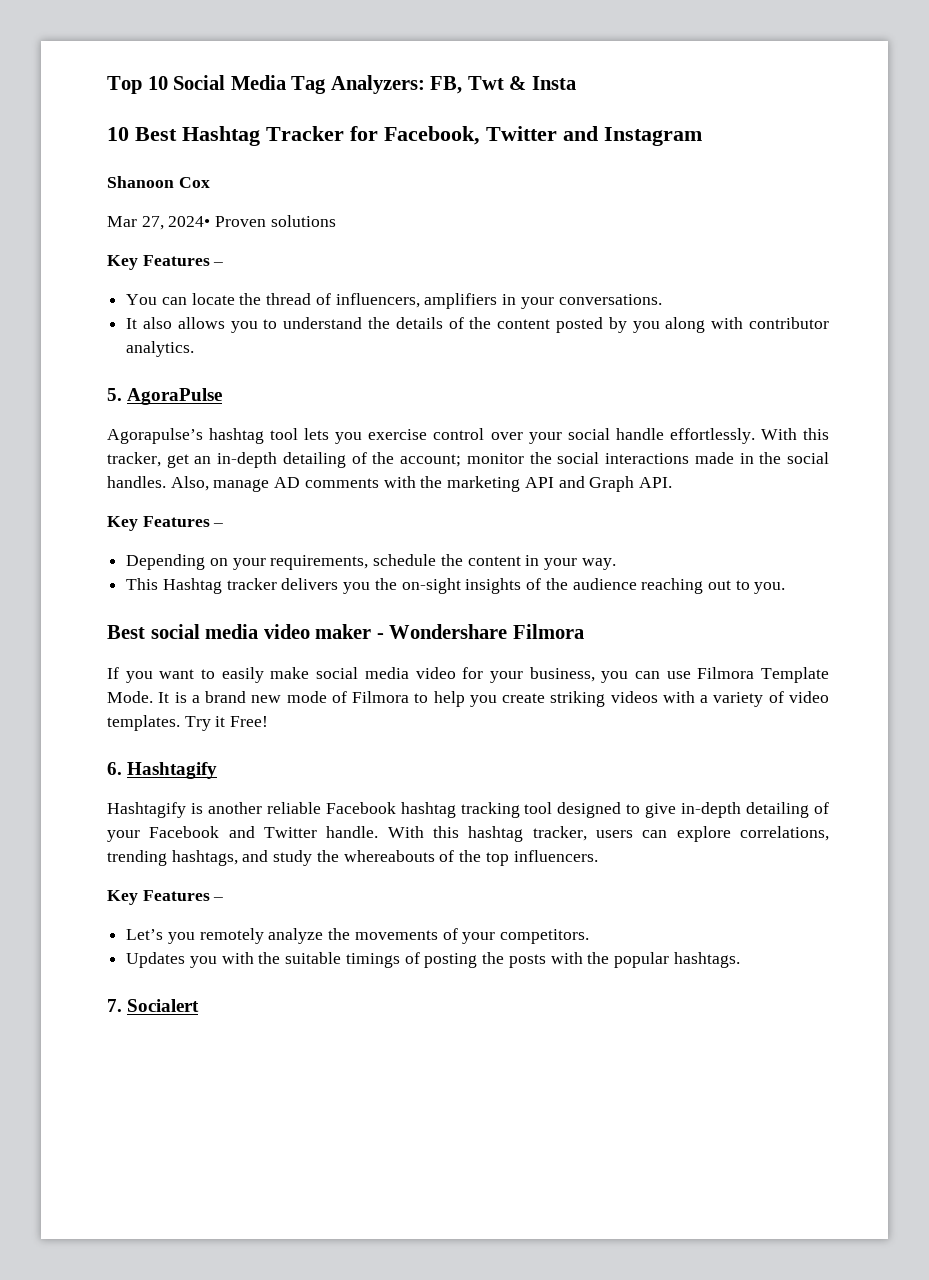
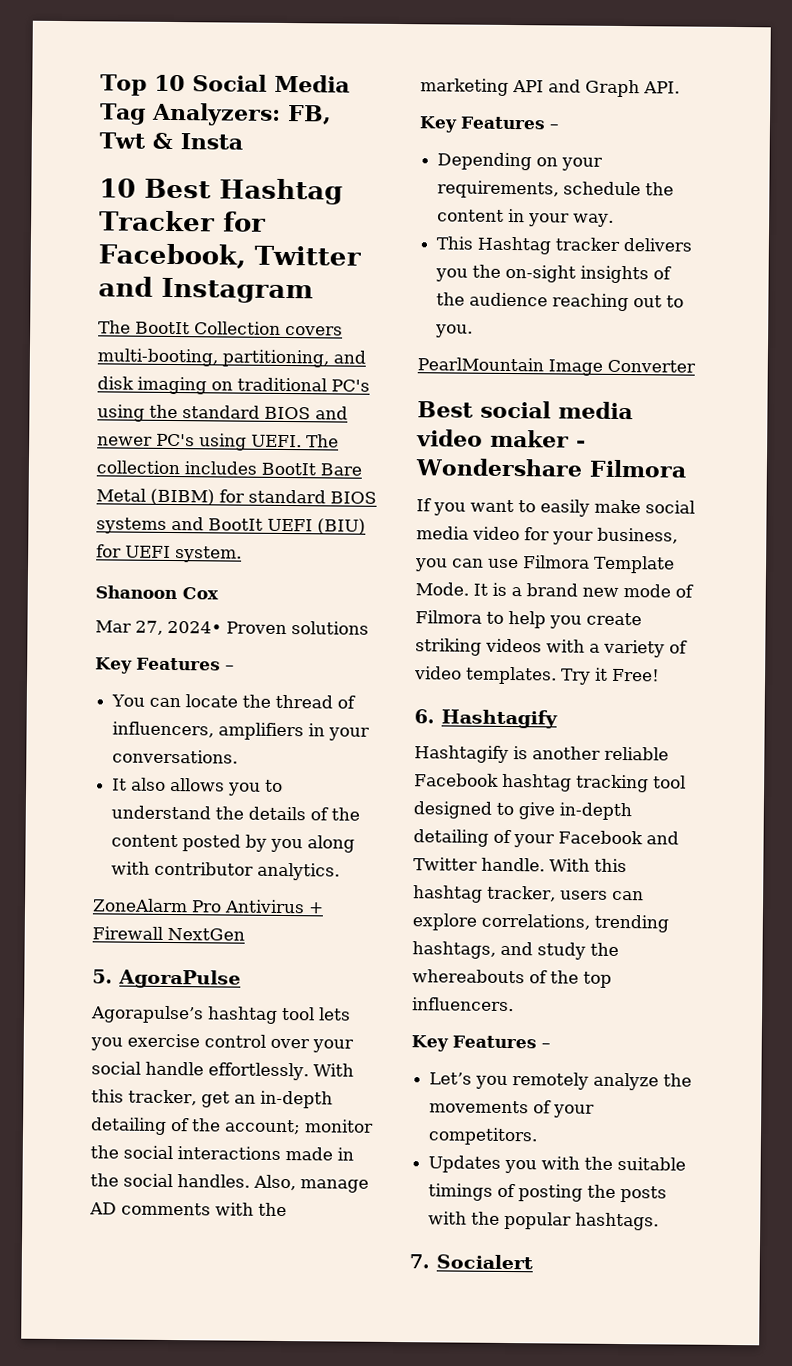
+ The BootIt Collection covers multi-booting, partitioning, and disk imaging on traditional PC's using the standard BIOS and newer PC's using UEFI. The collection includes BootIt Bare Metal (BIBM) for standard BIOS systems and BootIt UEFI (BIU) for UEFI system.
+ ZoneAlarm Pro Antivirus + Firewall NextGen
+ PearlMountain Image Converter

